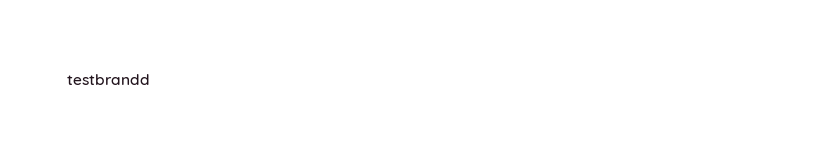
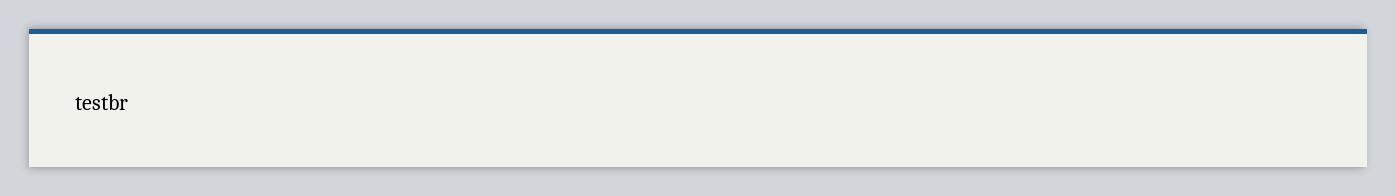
- testbrandd
+ testbr

